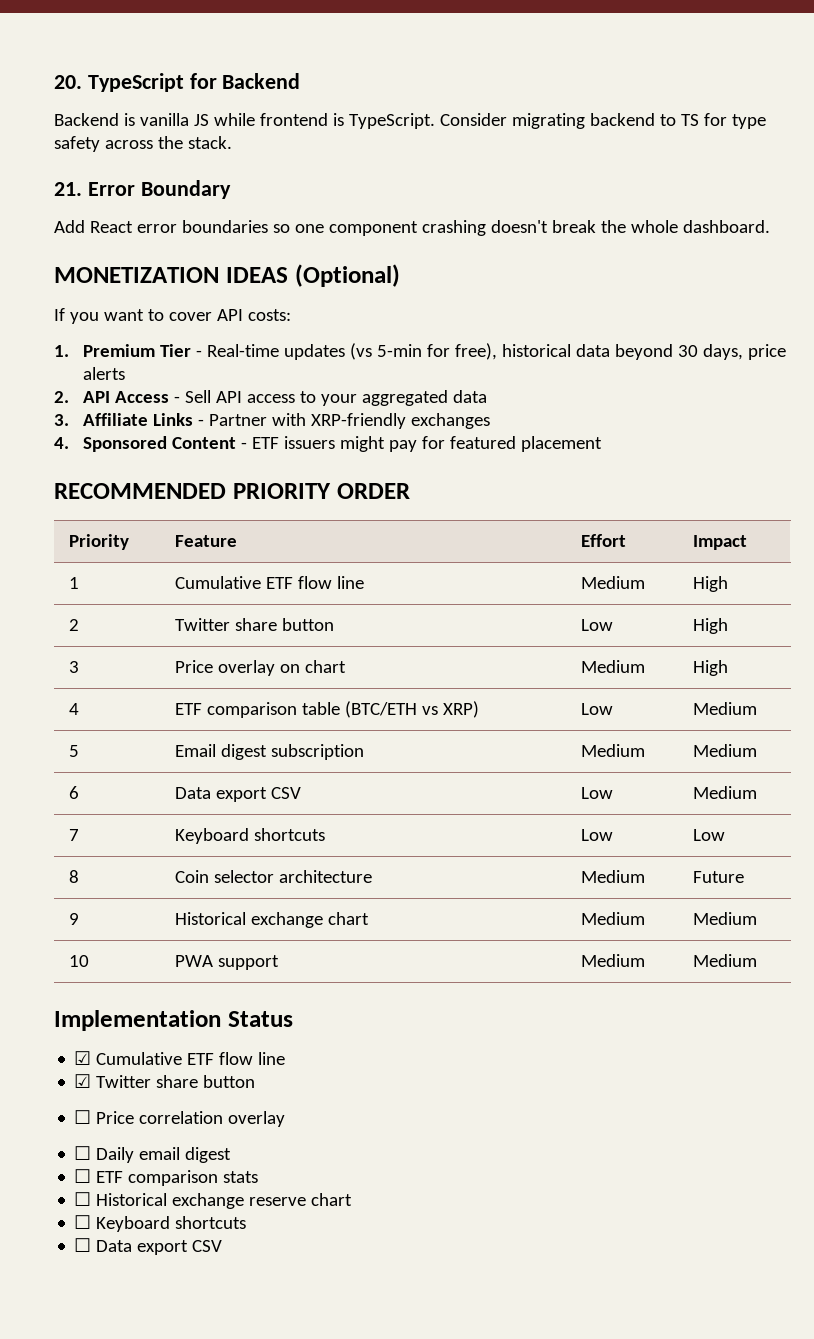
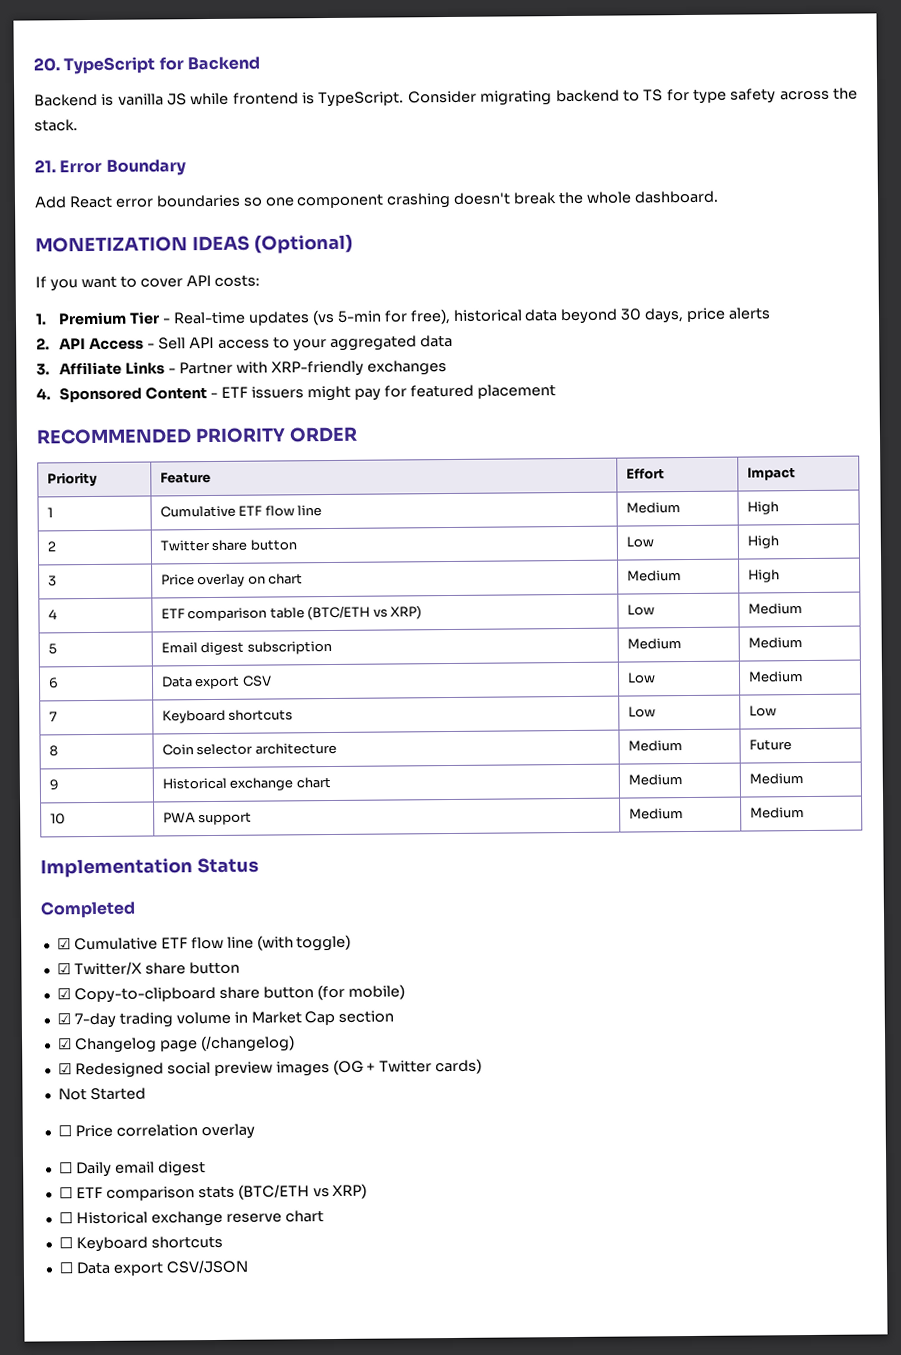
+ Completed
- ☑ Cumulative ETF flow line
- ☑ Twitter share button
+ ☑ Cumulative ETF flow line (with toggle)
+ ☑ Twitter/X share button
+ ☑ Copy-to-clipboard share button (for mobile)
+ ☑ 7-day trading volume in Market Cap section
+ ☑ Changelog page (/changelog)
+ ☑ Redesigned social preview images (OG + Twitter cards)
+ Not Started
- ☐ ETF comparison stats
+ ☐ ETF comparison stats (BTC/ETH vs XRP)
- ☐ Data export CSV
+ ☐ Data export CSV/JSON

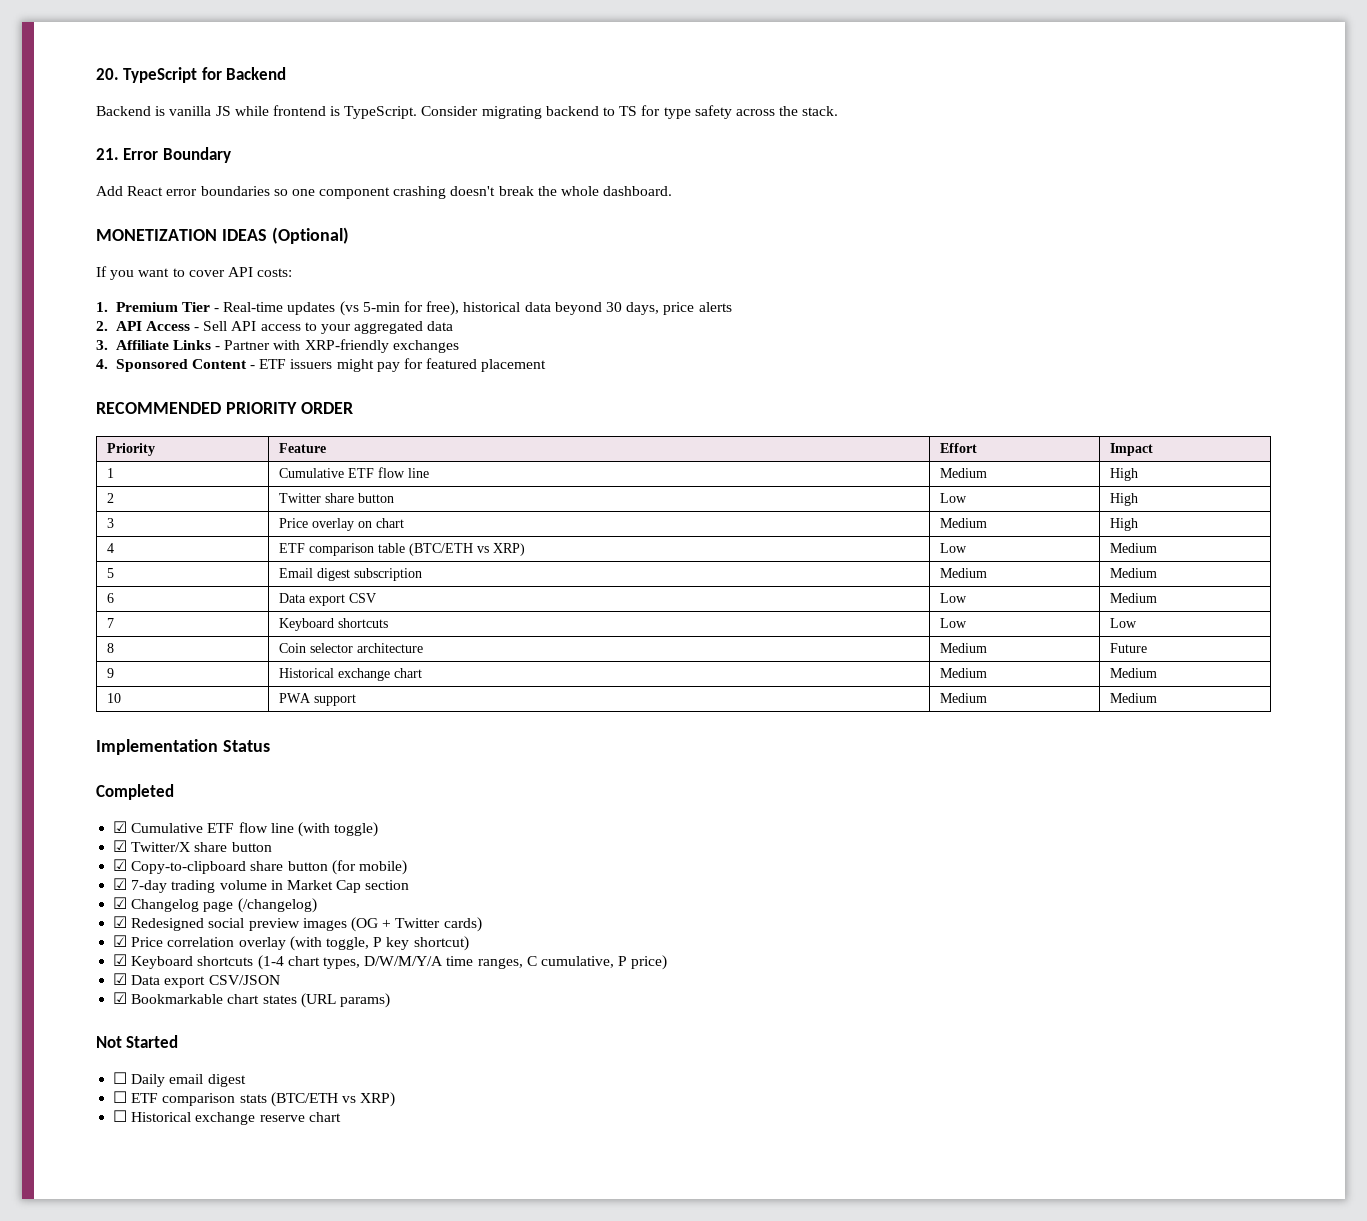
+ ☑ Price correlation overlay (with toggle, P key shortcut)
+ ☑ Keyboard shortcuts (1-4 chart types, D/W/M/Y/A time ranges, C cumulative, P price)
+ ☑ Data export CSV/JSON
+ ☑ Bookmarkable chart states (URL params)
  Not Started
- ☐ Price correlation overlay
- ☐ Keyboard shortcuts
- ☐ Data export CSV/JSON

